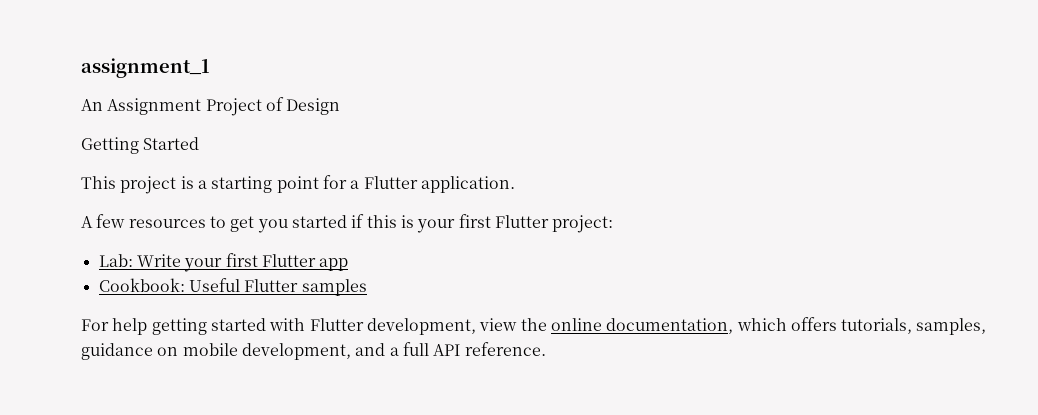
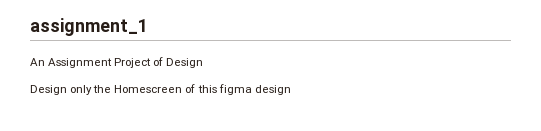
- Getting Started
- This project is a starting point for a Flutter application.
- A few resources to get you started if this is your first Flutter project:
- Lab: Write your first Flutter app
- Cookbook: Useful Flutter samples
- For help getting started with Flutter development, view the online documentation, which offers tutorials, samples, guidance on mobile development, and a full API reference.
+ Design only the Homescreen of this figma design

